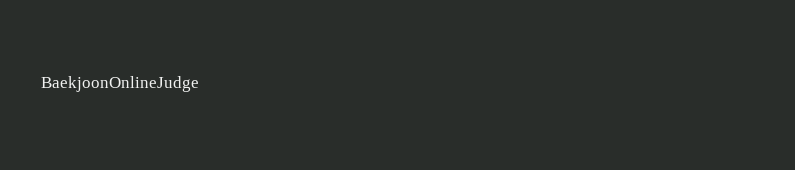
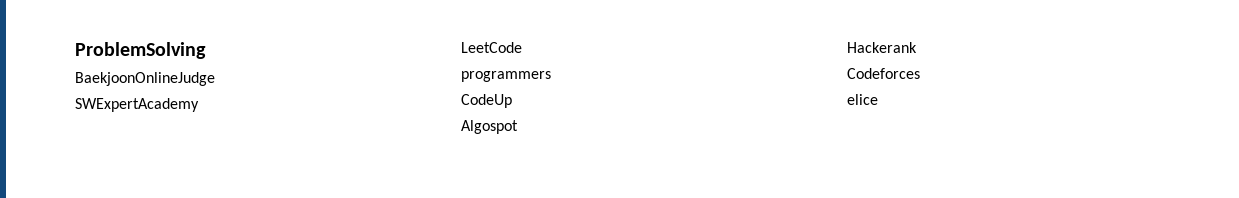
+ ProblemSolving
+ SWExpertAcademy
+ LeetCode
+ programmers
+ CodeUp
+ Algospot
+ Hackerank
+ Codeforces
+ elice

